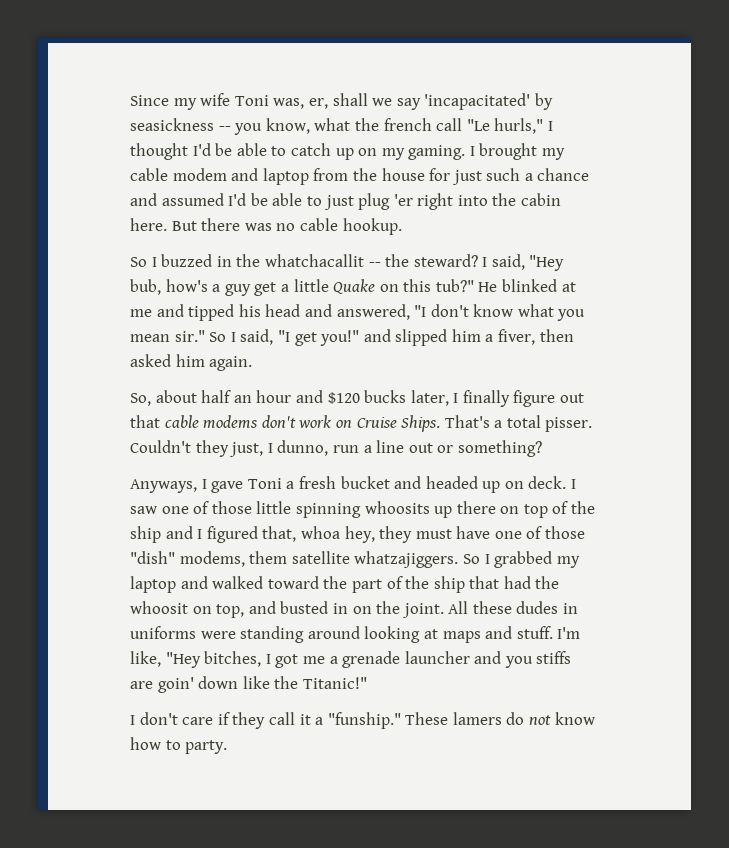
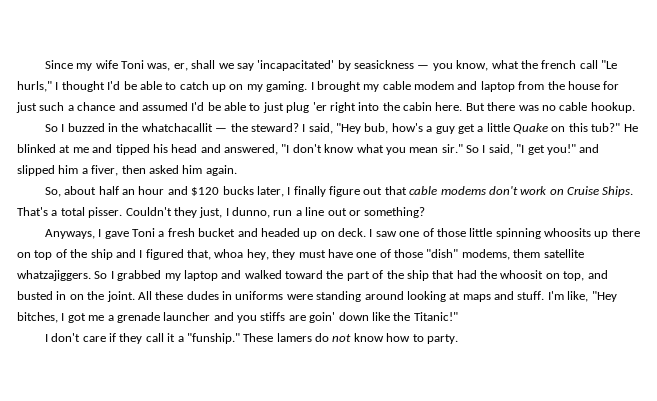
- Since my wife Toni was, er, shall we say 'incapacitated' by seasickness -- you know, what the french call "Le hurls," I thought I'd be able to catch up on my gaming.
+ Since my wife Toni was, er, shall we say 'incapacitated' by seasickness — you know, what the french call "Le hurls," I thought I'd be able to catch up on my gaming.
- So I buzzed in the whatchacallit -- the steward?
+ So I buzzed in the whatchacallit — the steward?

